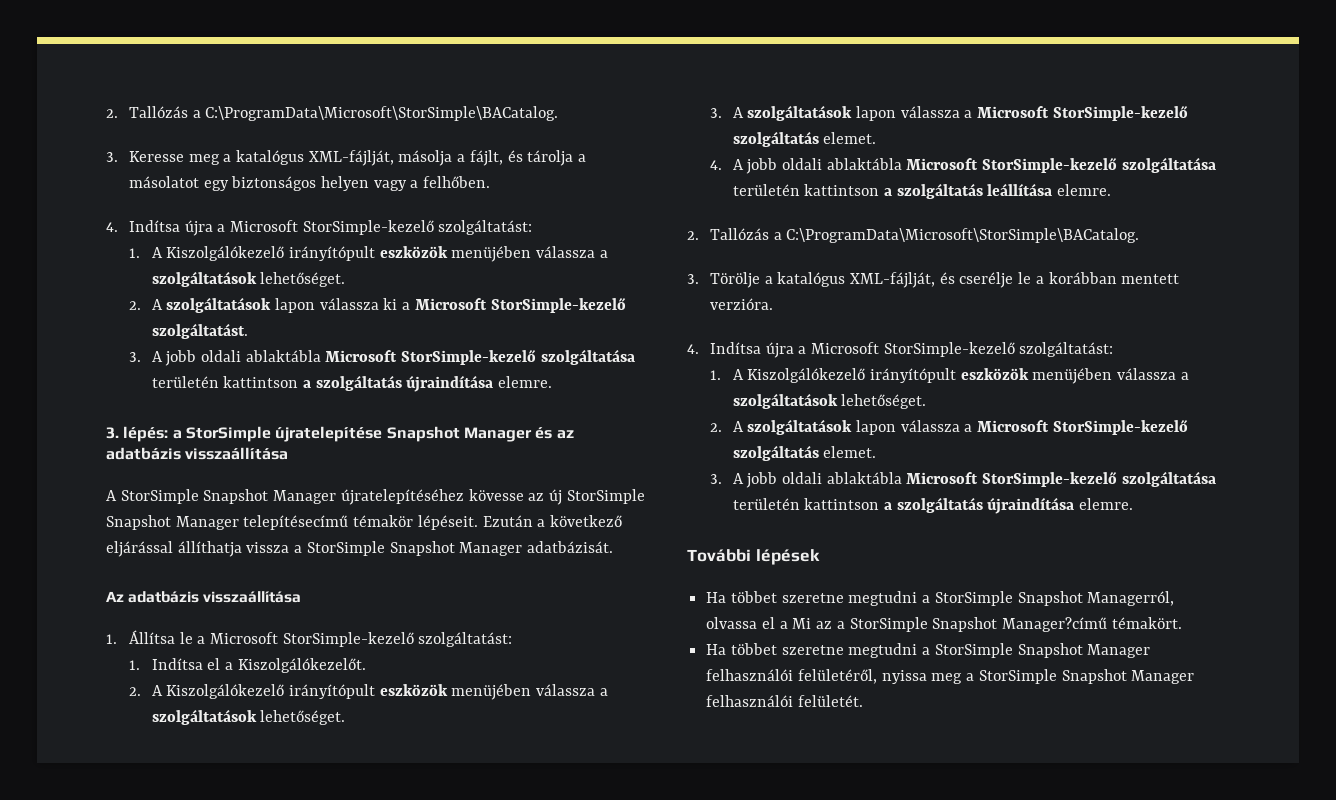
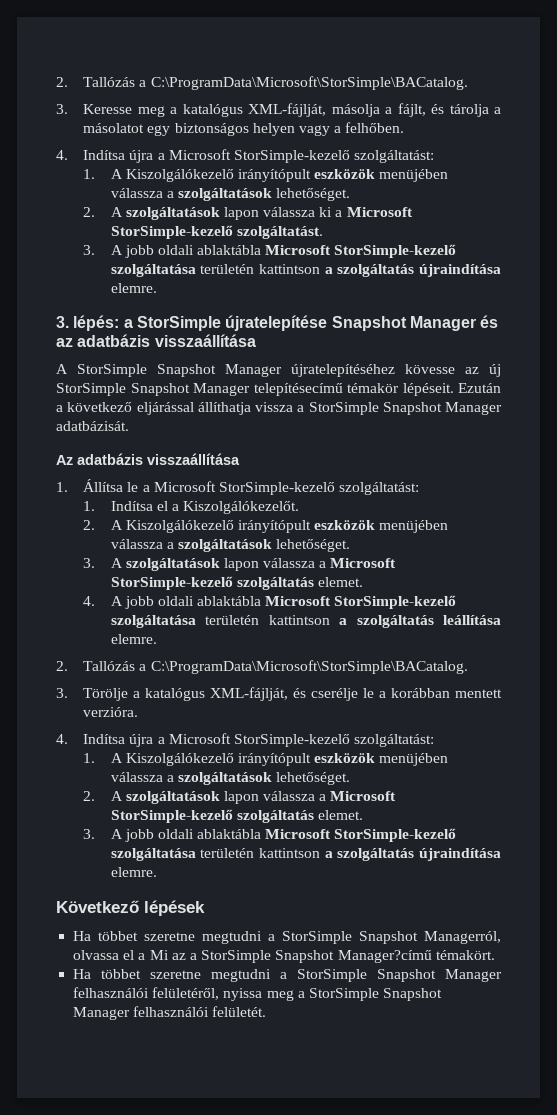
- További lépések
+ Következő lépések

